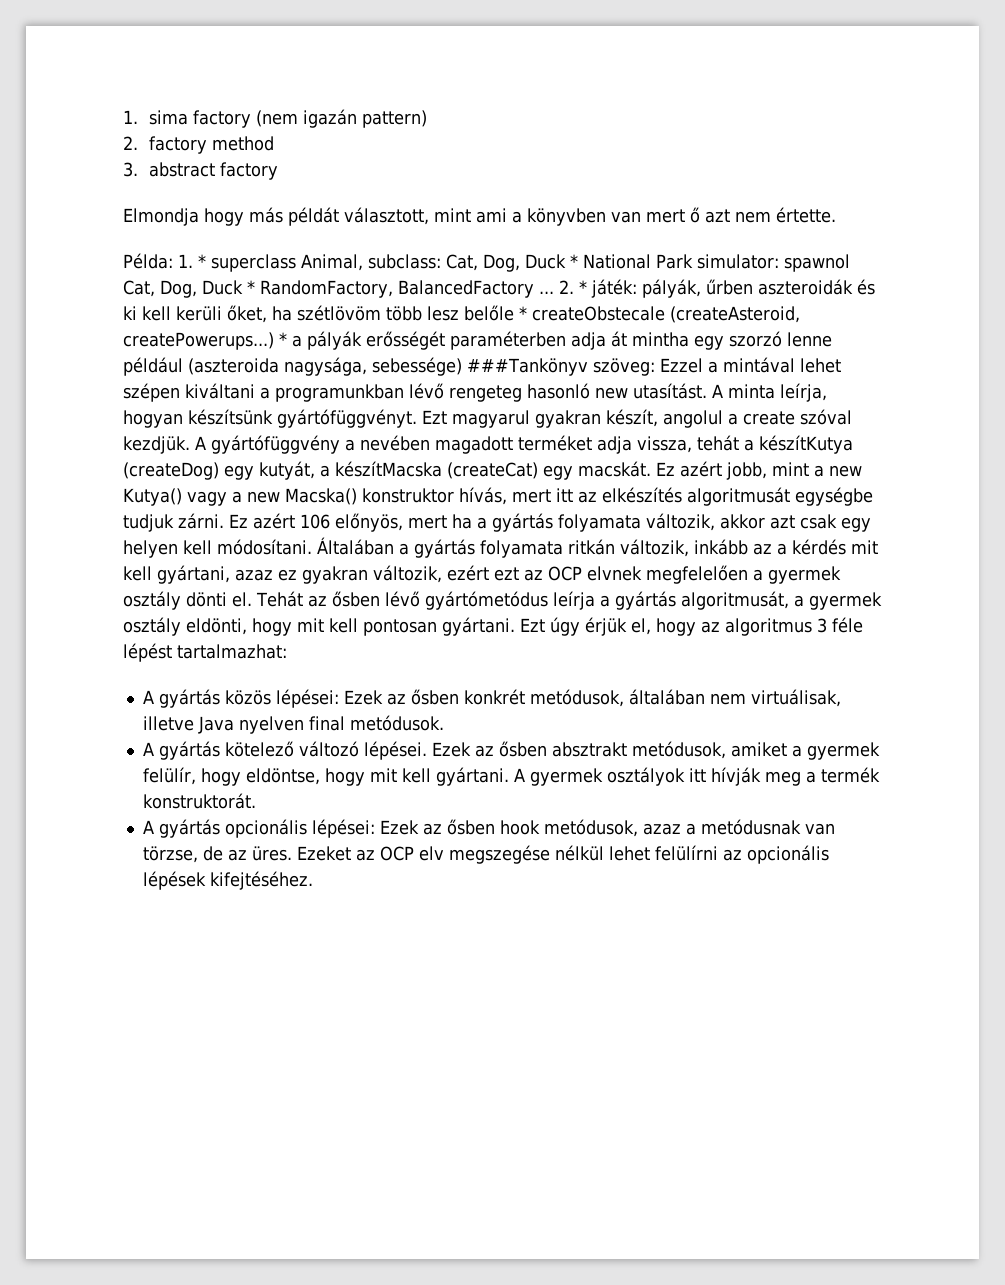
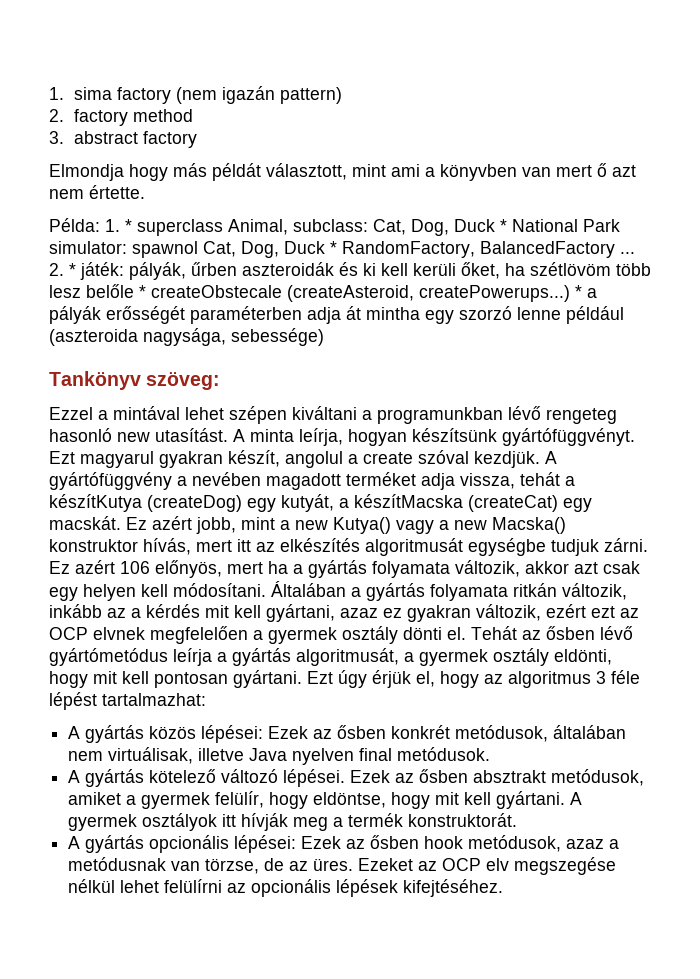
- * a pályák erősségét paraméterben adja át mintha egy szorzó lenne például (aszteroida nagysága, sebessége) ###Tankönyv szöveg: Ezzel a mintával lehet szépen kiváltani a programunkban lévő rengeteg hasonló new utasítást.
+ * a pályák erősségét paraméterben adja át mintha egy szorzó lenne például (aszteroida nagysága, sebessége)
+ Tankönyv szöveg:
+ Ezzel a mintával lehet szépen kiváltani a programunkban lévő rengeteg hasonló new utasítást.

